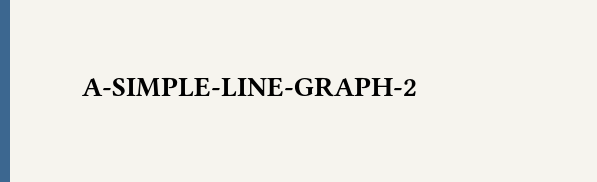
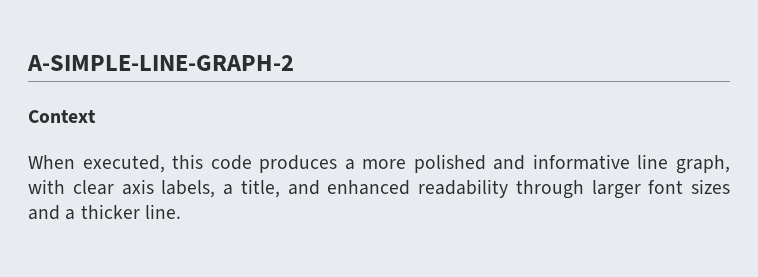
+ Context
+ When executed, this code produces a more polished and informative line graph, with clear axis labels, a title, and enhanced readability through larger font sizes and a thicker line.

